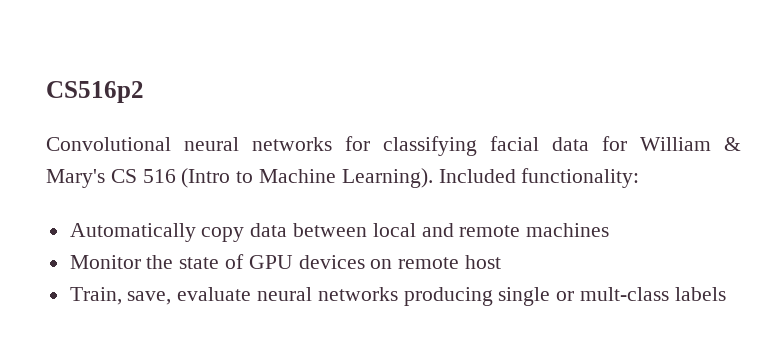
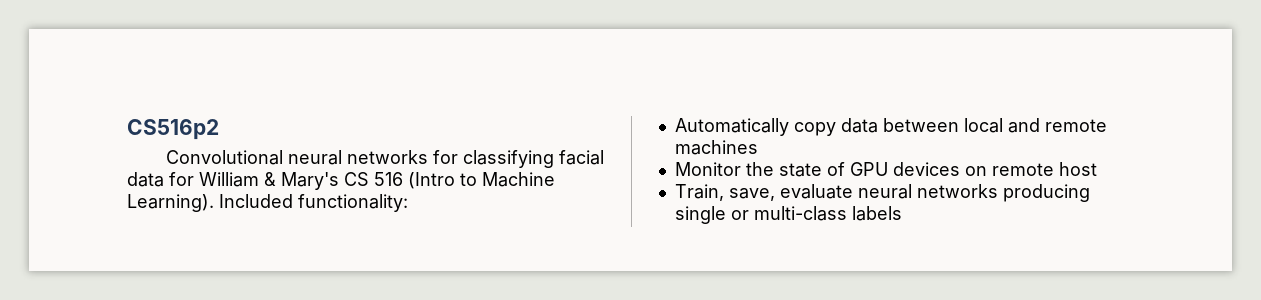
- Train, save, evaluate neural networks producing single or mult-class labels
+ Train, save, evaluate neural networks producing single or multi-class labels

